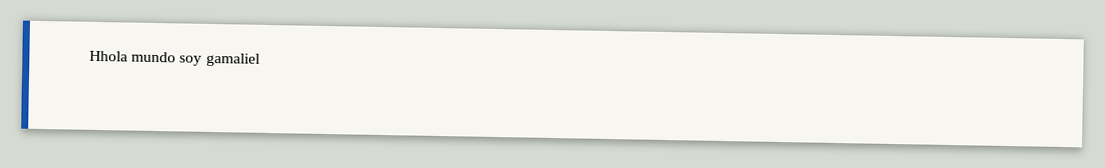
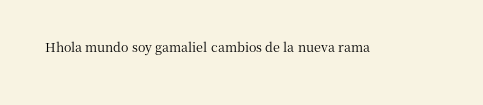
- Hhola mundo soy gamaliel
+ Hhola mundo soy gamaliel cambios de la nueva rama

